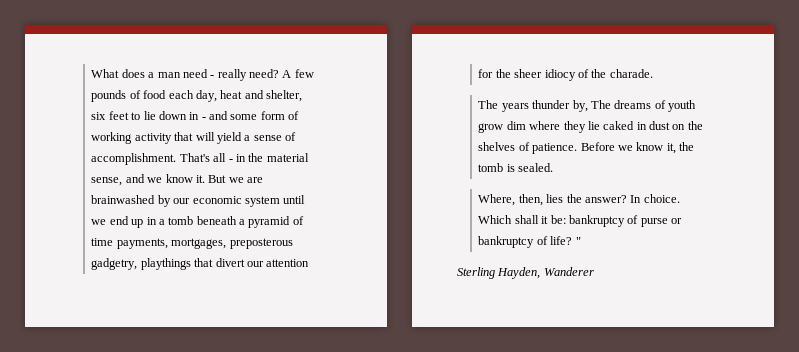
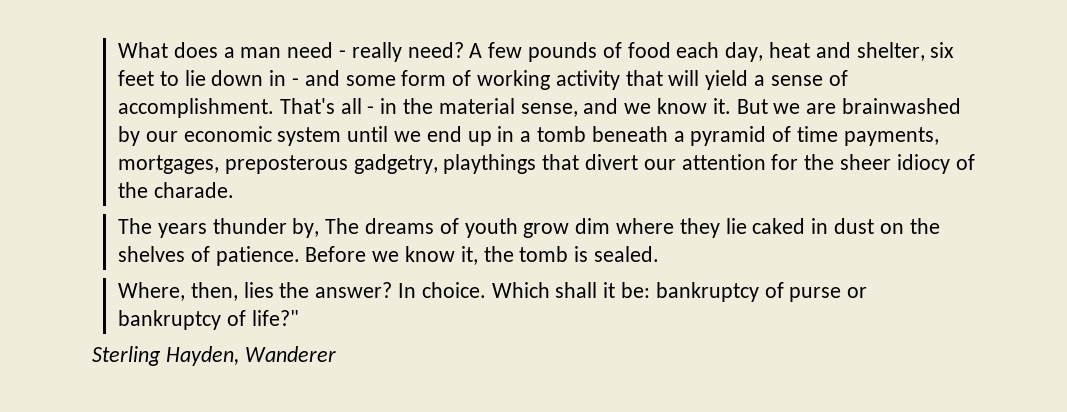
- Which shall it be: bankruptcy of purse or bankruptcy of life? "
+ Which shall it be: bankruptcy of purse or bankruptcy of life?"

